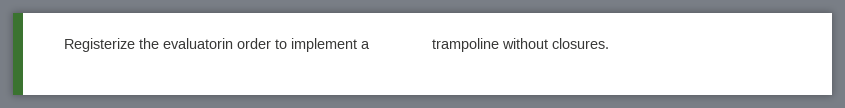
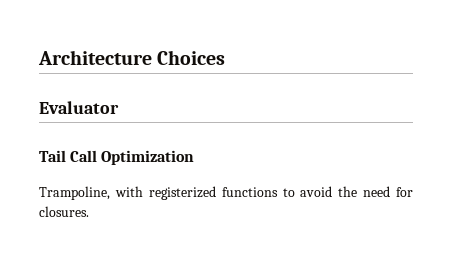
- Registerize the evaluatorin order to implement a trampoline without closures.
+ Architecture Choices
+ Evaluator
+ Tail Call Optimization
+ Trampoline, with registerized functions to avoid the need for closures.

